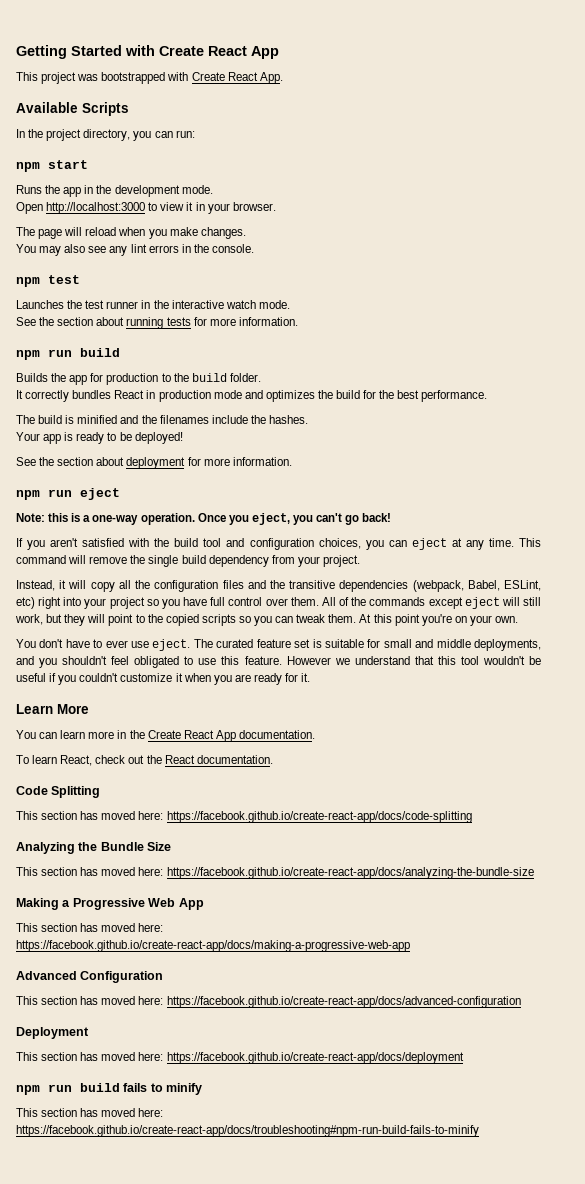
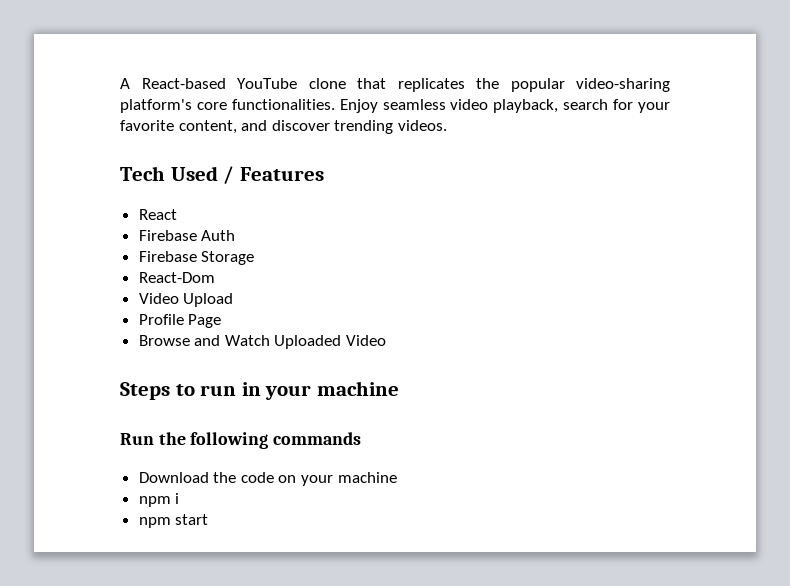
- Getting Started with Create React App
- This project was bootstrapped with Create React App.
- Available Scripts
- In the project directory, you can run:
+ A React-based YouTube clone that replicates the popular video-sharing platform's core functionalities. Enjoy seamless video playback, search for your favorite content, and discover trending videos.
+ Tech Used / Features
+ React
+ Firebase Auth
+ Firebase Storage
+ React-Dom
+ Video Upload
+ Profile Page
+ Browse and Watch Uploaded Video
+ Steps to run in your machine
+ Run the following commands
+ Download the code on your machine
+ npm i
  npm start
- Runs the app in the development mode.
- Open http://localhost:3000 to view it in your browser.
- The page will reload when you make changes.
- You may also see any lint errors in the console.
- npm test
- Launches the test runner in the interactive watch mode.
- See the section about running tests for more information.
- npm run build
- Builds the app for production to the build folder.
- It correctly bundles React in production mode and optimizes the build for the best performance.
- The build is minified and the filenames include the hashes.
- Your app is ready to be deployed!
- See the section about deployment for more information.
- npm run eject
- Note: this is a one-way operation. Once you eject, you can't go back!
- If you aren't satisfied with the build tool and configuration choices, you can eject at any time. This command will remove the single build dependency from your project.
- Instead, it will copy all the configuration files and the transitive dependencies (webpack, Babel, ESLint, etc) right into your project so you have full control over them. All of the commands except eject will still work, but they will point to the copied scripts so you can tweak them. At this point you're on your own.
- You don't have to ever use eject. The curated feature set is suitable for small and middle deployments, and you shouldn't feel obligated to use this feature. However we understand that this tool wouldn't be useful if you couldn't customize it when you are ready for it.
- Learn More
- You can learn more in the Create React App documentation.
- To learn React, check out the React documentation.
- Code Splitting
- This section has moved here: https://facebook.github.io/create-react-app/docs/code-splitting
- Analyzing the Bundle Size
- This section has moved here: https://facebook.github.io/create-react-app/docs/analyzing-the-bundle-size
- Making a Progressive Web App
- This section has moved here: https://facebook.github.io/create-react-app/docs/making-a-progressive-web-app
- Advanced Configuration
- This section has moved here: https://facebook.github.io/create-react-app/docs/advanced-configuration
- Deployment
- This section has moved here: https://facebook.github.io/create-react-app/docs/deployment
- npm run build fails to minify
- This section has moved here: https://facebook.github.io/create-react-app/docs/troubleshooting#npm-run-build-fails-to-minify

